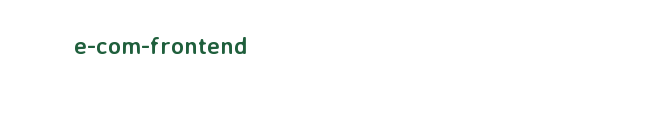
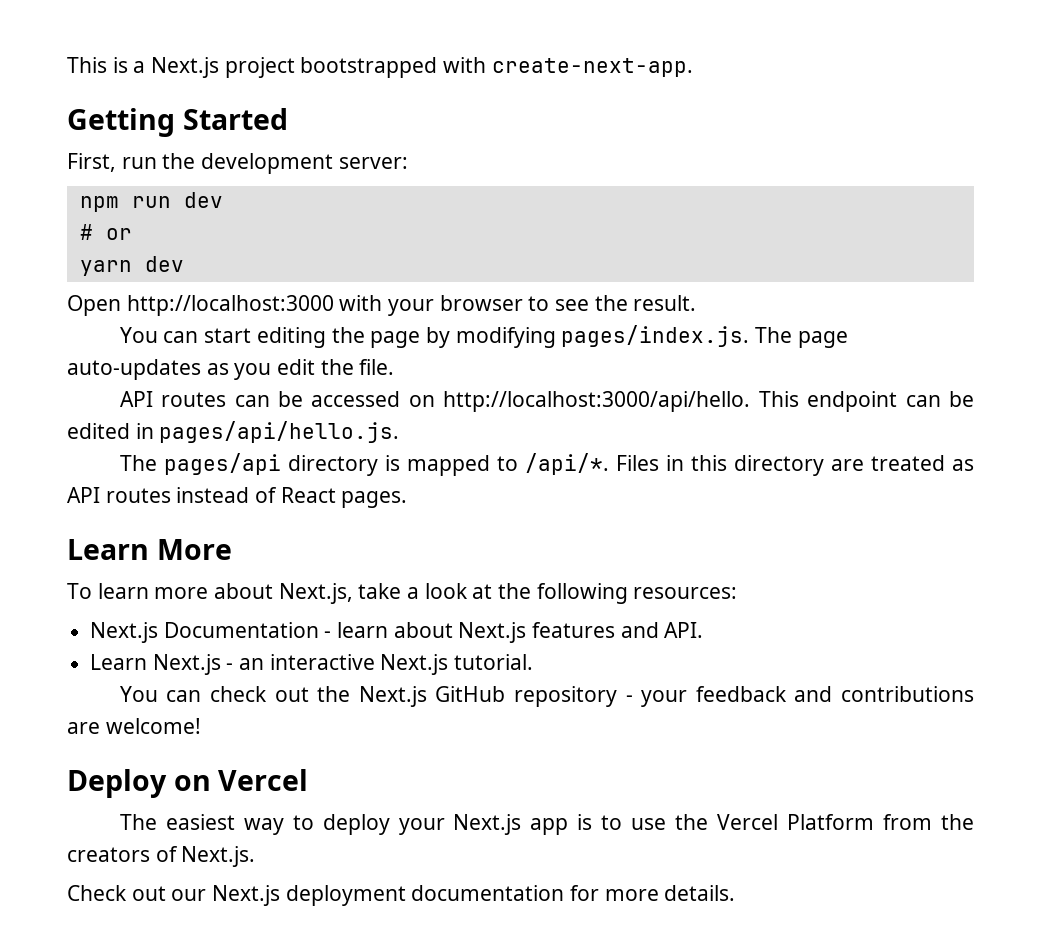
- e-com-frontend
+ This is a Next.js project bootstrapped with create-next-app.
+ Getting Started
+ First, run the development server:
+ npm run dev
+ # or
+ yarn dev
+ Open http://localhost:3000 with your browser to see the result.
+ You can start editing the page by modifying pages/index.js. The page auto-updates as you edit the file.
+ API routes can be accessed on http://localhost:3000/api/hello. This endpoint can be edited in pages/api/hello.js.
+ The pages/api directory is mapped to /api/*. Files in this directory are treated as API routes instead of React pages.
+ Learn More
+ To learn more about Next.js, take a look at the following resources:
+ Next.js Documentation - learn about Next.js features and API.
+ Learn Next.js - an interactive Next.js tutorial.
+ You can check out the Next.js GitHub repository - your feedback and contributions are welcome!
+ Deploy on Vercel
+ The easiest way to deploy your Next.js app is to use the Vercel Platform from the creators of Next.js.
+ Check out our Next.js deployment documentation for more details.

